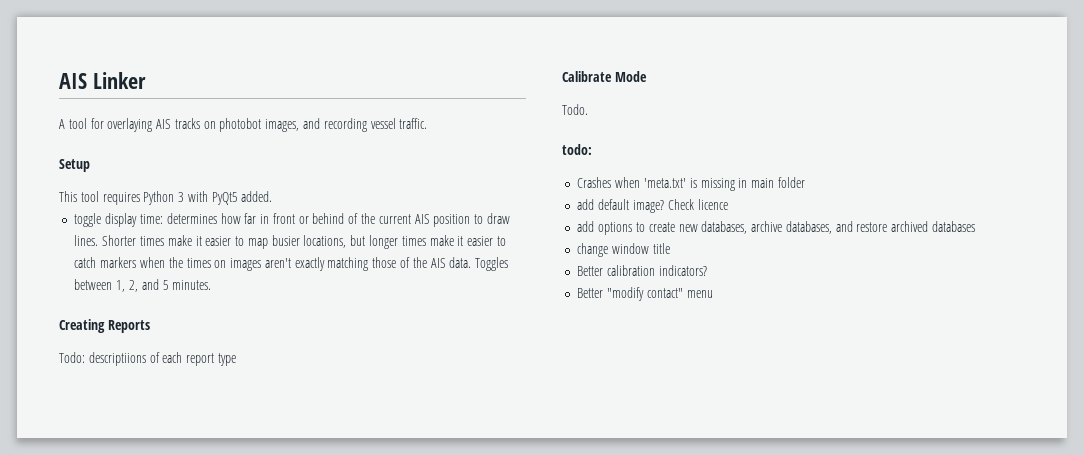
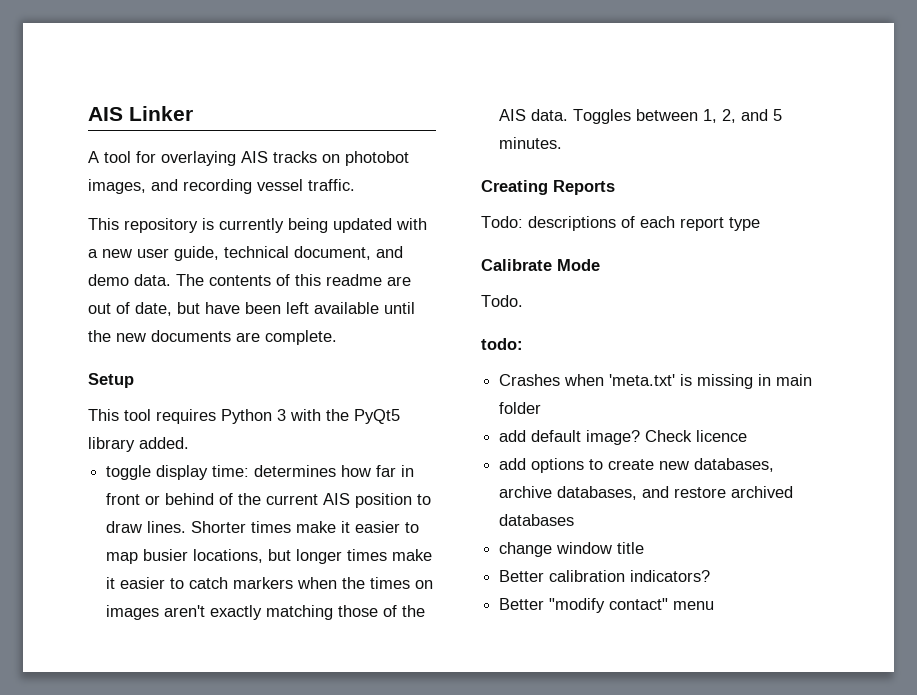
+ This repository is currently being updated with a new user guide, technical document, and demo data. The contents of this readme are out of date, but have been left available until the new documents are complete.
- This tool requires Python 3 with PyQt5 added.
+ This tool requires Python 3 with the PyQt5 library added.
- Todo: descriptiions of each report type
+ Todo: descriptions of each report type

